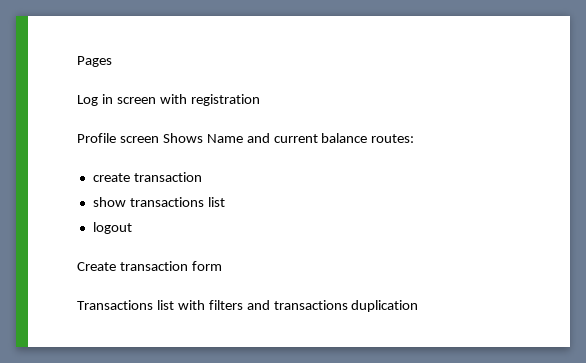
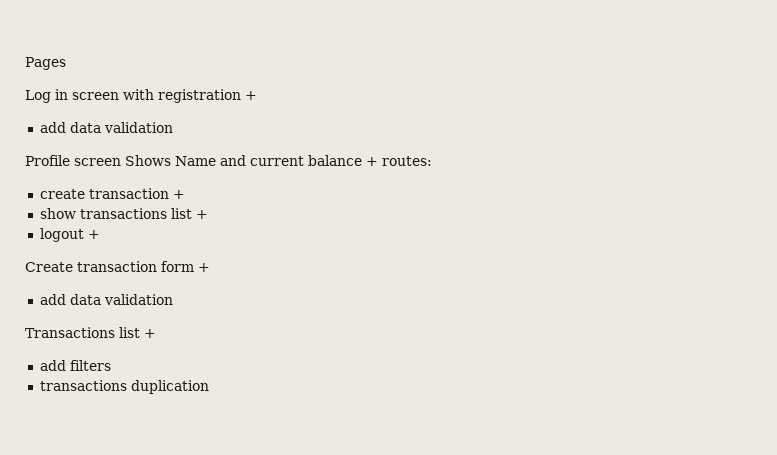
- Log in screen with registration
+ Log in screen with registration +
+ add data validation
- Profile screen Shows Name and current balance routes:
+ Profile screen Shows Name and current balance + routes:
- create transaction
+ create transaction +
- show transactions list
+ show transactions list +
- logout
+ logout +
- Create transaction form
+ Create transaction form +
+ add data validation
- Transactions list with filters and transactions duplication
+ Transactions list +
+ add filters
+ transactions duplication

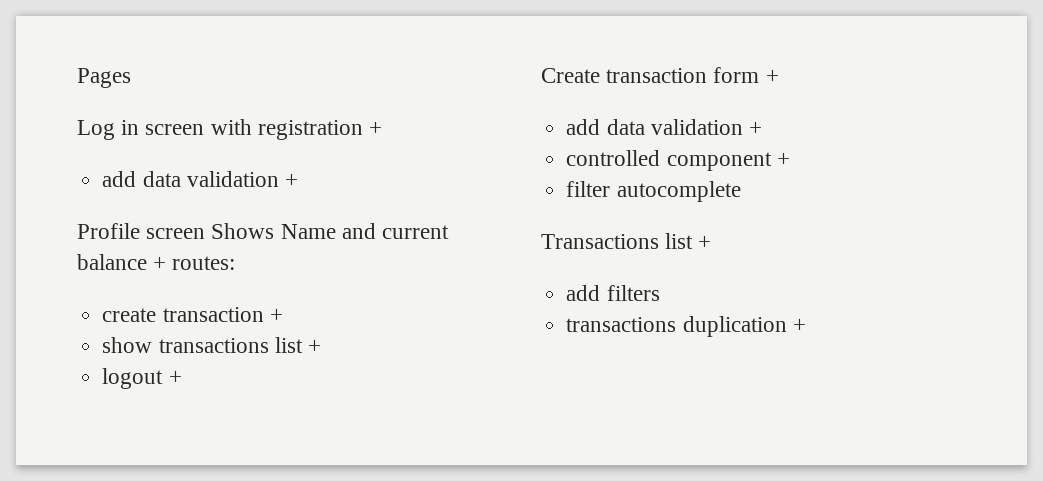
  Log in screen with registration +
- add data validation
+ add data validation +
  Create transaction form +
- add data validation
+ add data validation +
+ controlled component +
+ filter autocomplete
- transactions duplication
+ transactions duplication +

